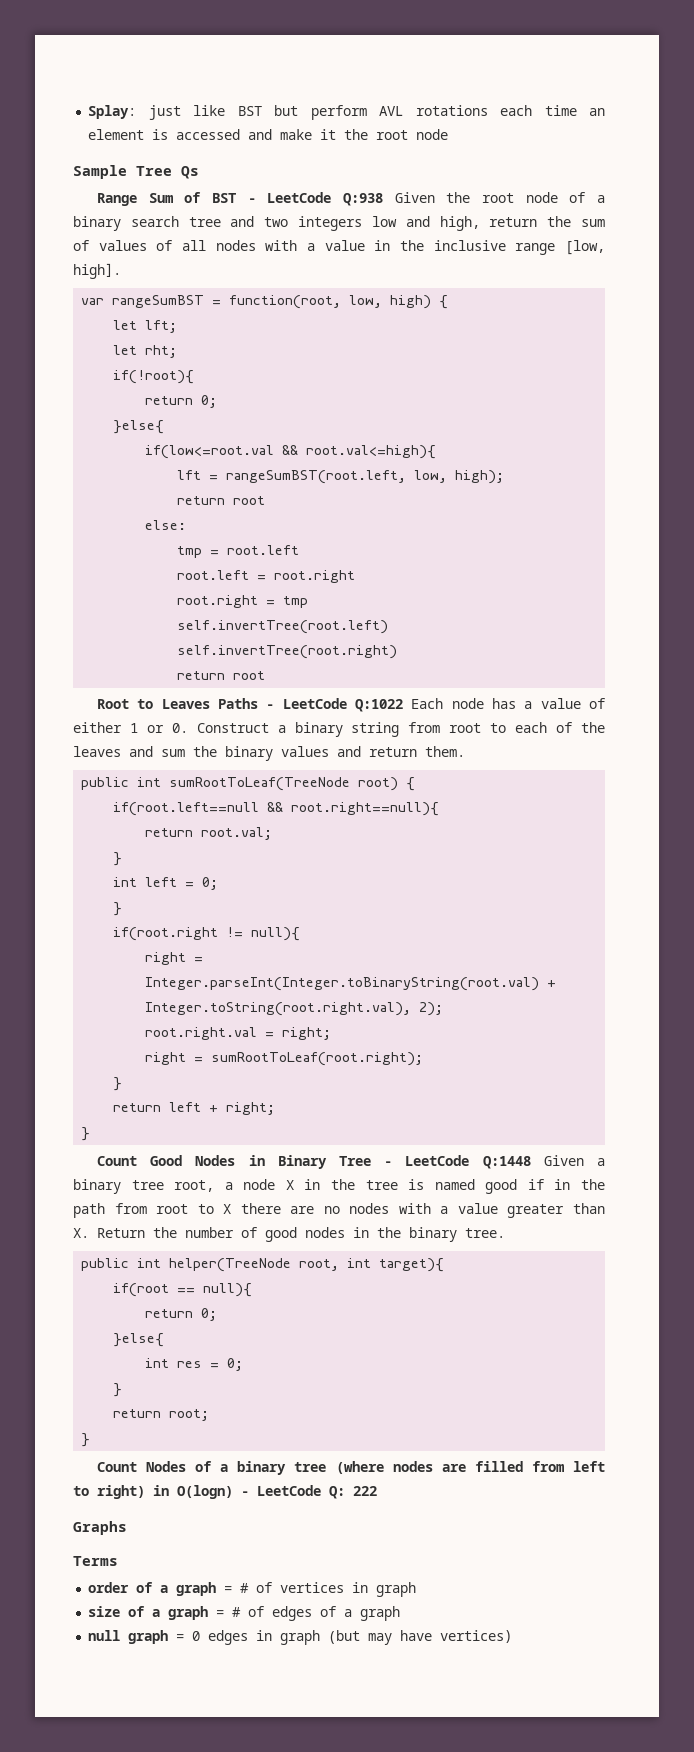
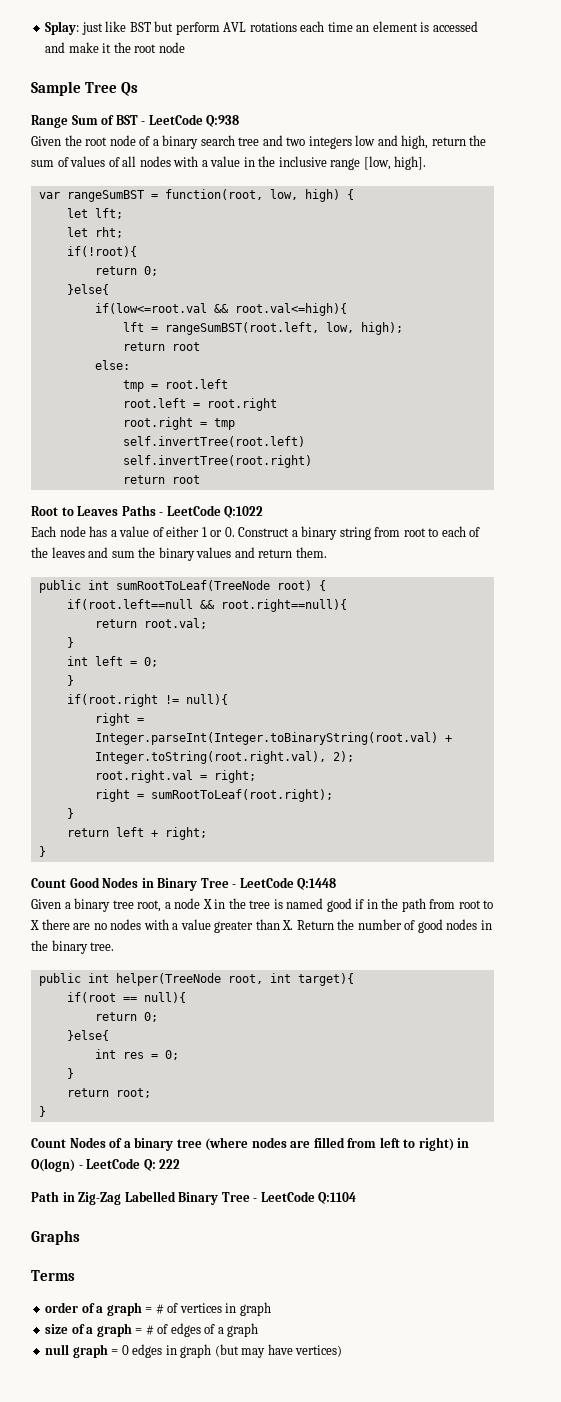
- Range Sum of BST - LeetCode Q:938 Given the root node of a binary search tree and two integers low and high, return the sum of values of all nodes with a value in the inclusive range [low, high].
+ Range Sum of BST - LeetCode Q:938
+ Given the root node of a binary search tree and two integers low and high, return the sum of values of all nodes with a value in the inclusive range [low, high].
- Root to Leaves Paths - LeetCode Q:1022 Each node has a value of either 1 or 0. Construct a binary string from root to each of the leaves and sum the binary values and return them.
+ Root to Leaves Paths - LeetCode Q:1022
+ Each node has a value of either 1 or 0. Construct a binary string from root to each of the leaves and sum the binary values and return them.
- Count Good Nodes in Binary Tree - LeetCode Q:1448 Given a binary tree root, a node X in the tree is named good if in the path from root to X there are no nodes with a value greater than X. Return the number of good nodes in the binary tree.
+ Count Good Nodes in Binary Tree - LeetCode Q:1448
+ Given a binary tree root, a node X in the tree is named good if in the path from root to X there are no nodes with a value greater than X. Return the number of good nodes in the binary tree.
+ Path in Zig-Zag Labelled Binary Tree - LeetCode Q:1104

